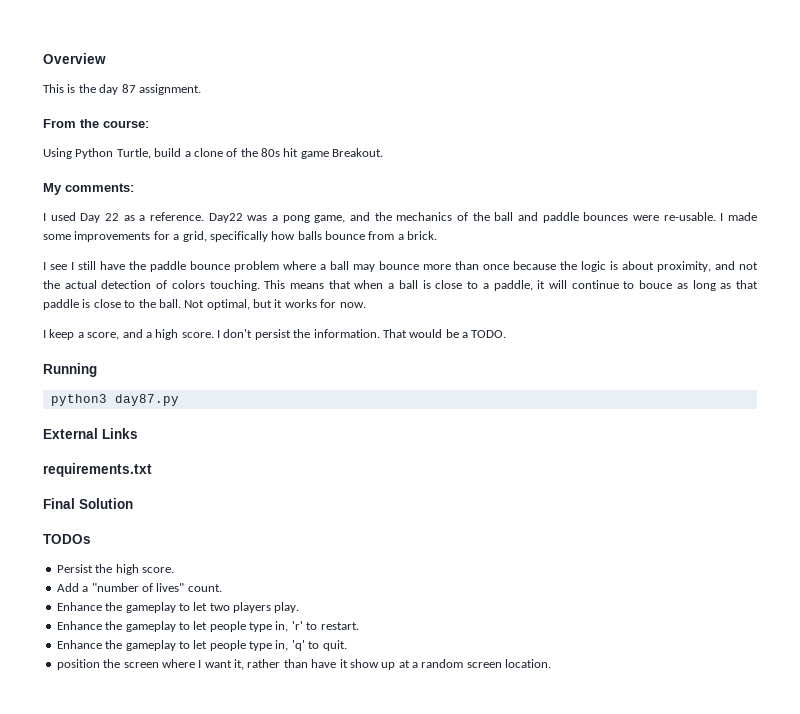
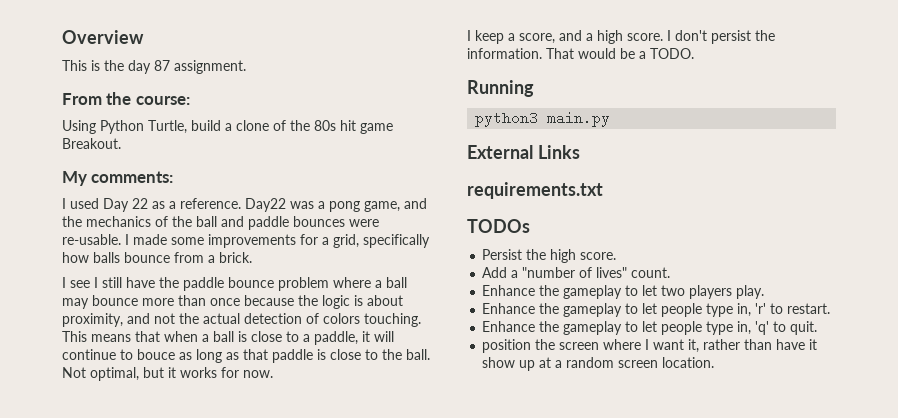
- python3 day87.py
+ python3 main.py
- Final Solution

